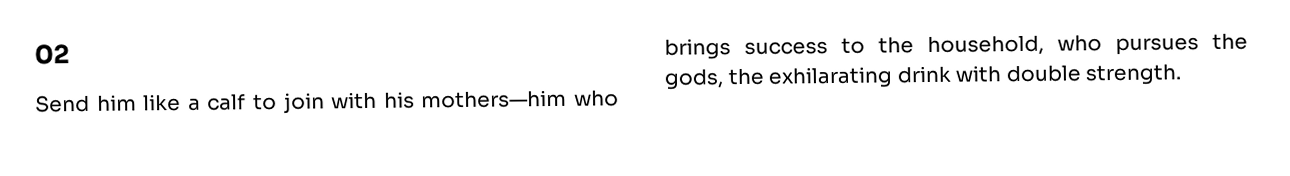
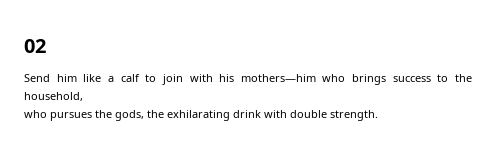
- Send him like a calf to join with his mothers—him who brings success to the household, who pursues the gods, the exhilarating drink with double strength.
+ Send him like a calf to join with his mothers—him who brings success to the household,
+ who pursues the gods, the exhilarating drink with double strength.

